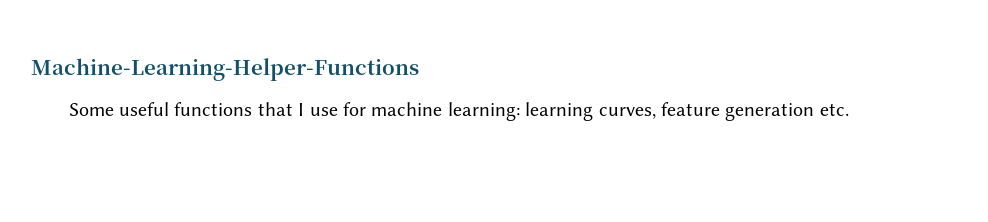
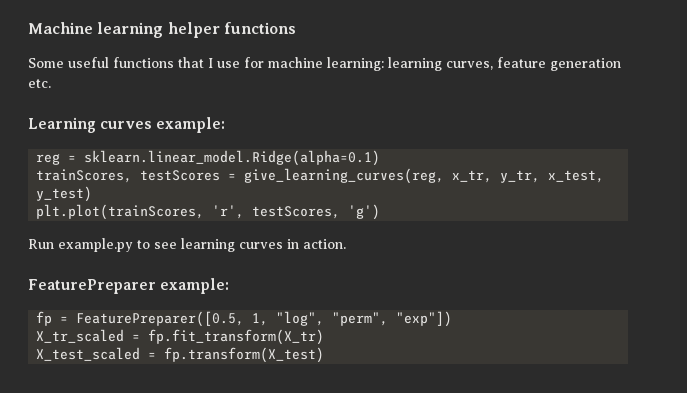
- Machine-Learning-Helper-Functions
+ Machine learning helper functions
+ Learning curves example:
+ reg = sklearn.linear_model.Ridge(alpha=0.1)
+ trainScores, testScores = give_learning_curves(reg, x_tr, y_tr, x_test, y_test)
+ plt.plot(trainScores, 'r', testScores, 'g')
+ Run example.py to see learning curves in action.
+ FeaturePreparer example:
+ fp = FeaturePreparer([0.5, 1, "log", "perm", "exp"])
+ X_tr_scaled = fp.fit_transform(X_tr)
+ X_test_scaled = fp.transform(X_test)

